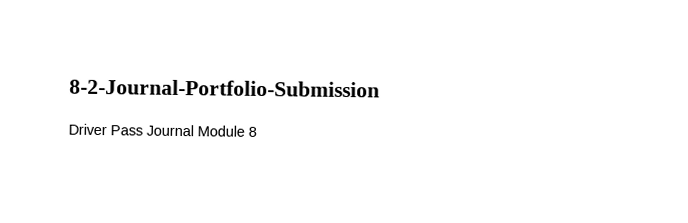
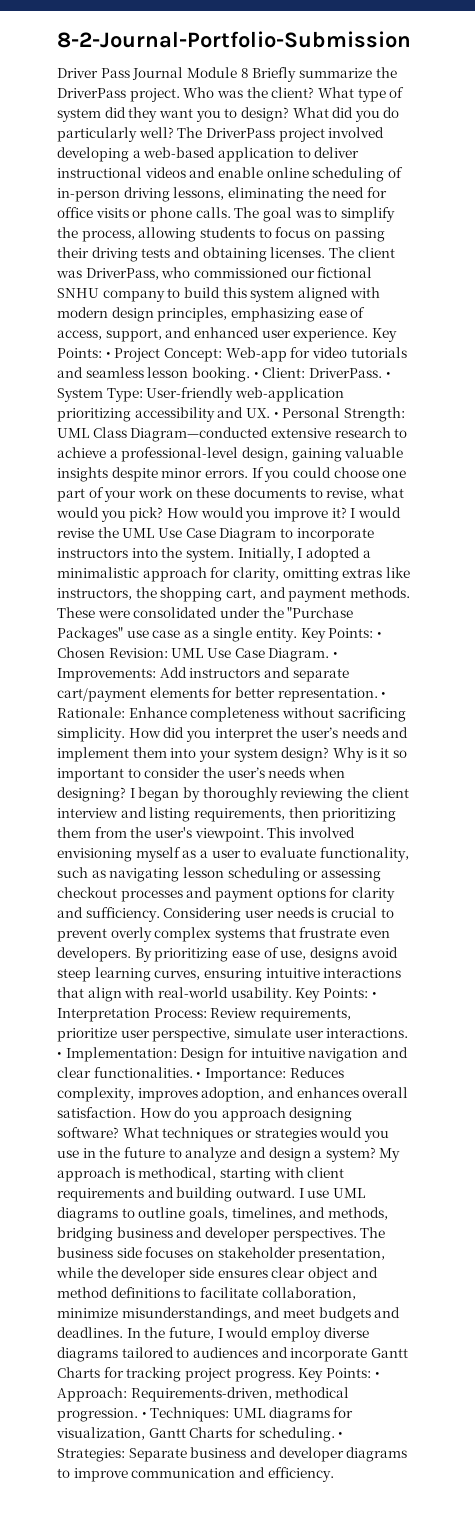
- Driver Pass Journal Module 8
+ Driver Pass Journal Module 8 Briefly summarize the DriverPass project. Who was the client? What type of system did they want you to design? What did you do particularly well? The DriverPass project involved developing a web-based application to deliver instructional videos and enable online scheduling of in-person driving lessons, eliminating the need for office visits or phone calls. The goal was to simplify the process, allowing students to focus on passing their driving tests and obtaining licenses. The client was DriverPass, who commissioned our fictional SNHU company to build this system aligned with modern design principles, emphasizing ease of access, support, and enhanced user experience. Key Points: • Project Concept: Web-app for video tutorials and seamless lesson booking. • Client: DriverPass. • System Type: User-friendly web-application prioritizing accessibility and UX. • Personal Strength: UML Class Diagram—conducted extensive research to achieve a professional-level design, gaining valuable insights despite minor errors. If you could choose one part of your work on these documents to revise, what would you pick? How would you improve it? I would revise the UML Use Case Diagram to incorporate instructors into the system. Initially, I adopted a minimalistic approach for clarity, omitting extras like instructors, the shopping cart, and payment methods. These were consolidated under the "Purchase Packages" use case as a single entity. Key Points: • Chosen Revision: UML Use Case Diagram. • Improvements: Add instructors and separate cart/payment elements for better representation. • Rationale: Enhance completeness without sacrificing simplicity. How did you interpret the user’s needs and implement them into your system design? Why is it so important to consider the user’s needs when designing? I began by thoroughly reviewing the client interview and listing requirements, then prioritizing them from the user's viewpoint. This involved envisioning myself as a user to evaluate functionality, such as navigating lesson scheduling or assessing checkout processes and payment options for clarity and sufficiency. Considering user needs is crucial to prevent overly complex systems that frustrate even developers. By prioritizing ease of use, designs avoid steep learning curves, ensuring intuitive interactions that align with real-world usability. Key Points: • Interpretation Process: Review requirements, prioritize user perspective, simulate user interactions. • Implementation: Design for intuitive navigation and clear functionalities. • Importance: Reduces complexity, improves adoption, and enhances overall satisfaction. How do you approach designing software? What techniques or strategies would you use in the future to analyze and design a system? My approach is methodical, starting with client requirements and building outward. I use UML diagrams to outline goals, timelines, and methods, bridging business and developer perspectives. The business side focuses on stakeholder presentation, while the developer side ensures clear object and method definitions to facilitate collaboration, minimize misunderstandings, and meet budgets and deadlines. In the future, I would employ diverse diagrams tailored to audiences and incorporate Gantt Charts for tracking project progress. Key Points: • Approach: Requirements-driven, methodical progression. • Techniques: UML diagrams for visualization, Gantt Charts for scheduling. • Strategies: Separate business and developer diagrams to improve communication and efficiency.

